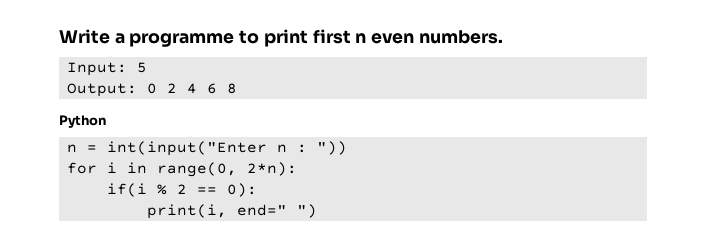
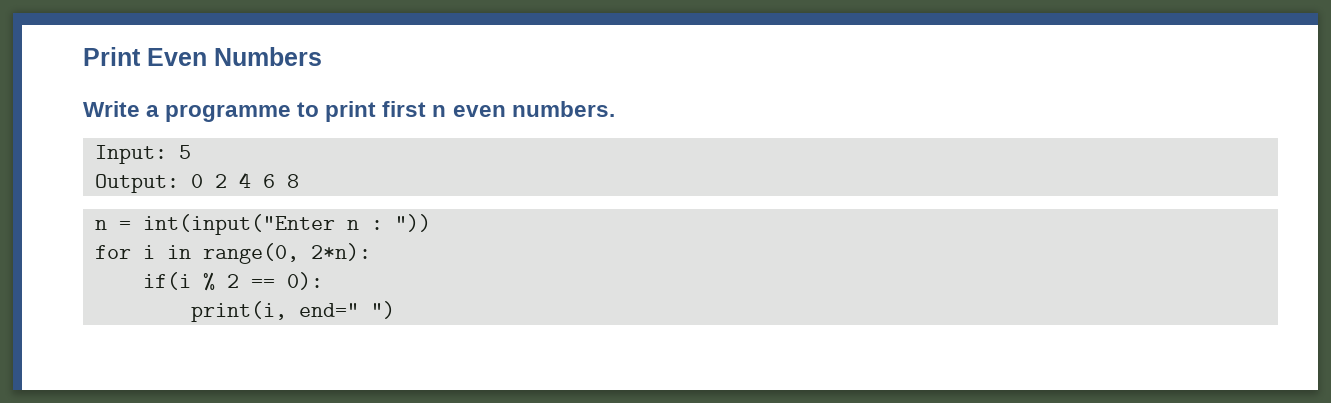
+ Print Even Numbers
- Python

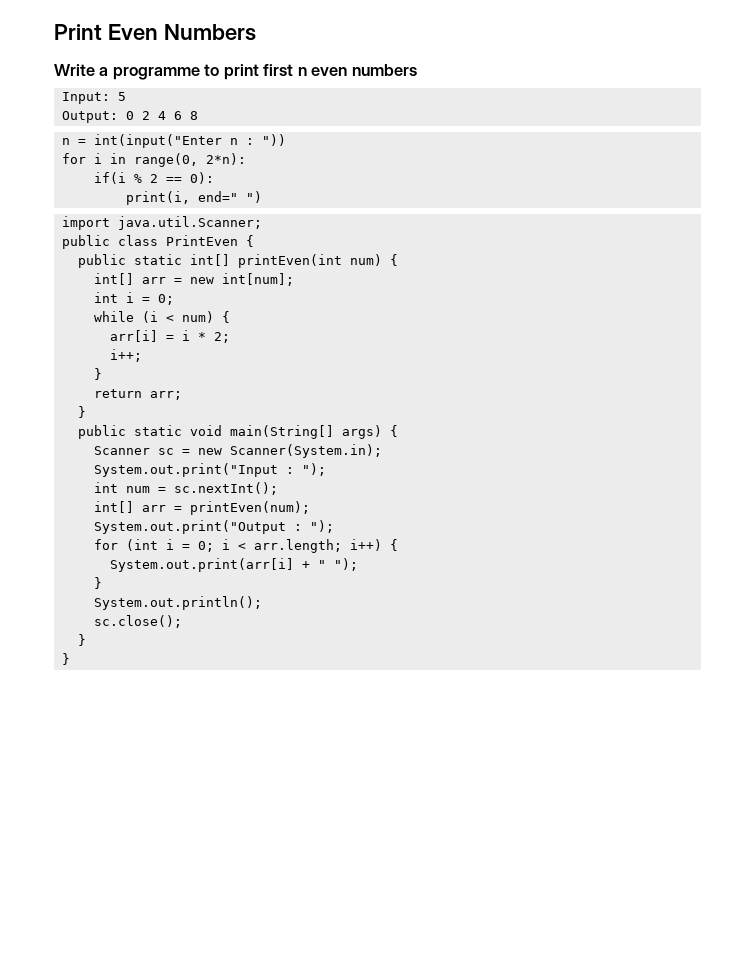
- Write a programme to print first n even numbers.
+ Write a programme to print first n even numbers
+ import java.util.Scanner;
+ public class PrintEven {
+ public static int[] printEven(int num) {
+ int[] arr = new int[num];
+ int i = 0;
+ while (i < num) {
+ arr[i] = i * 2;
+ i++;
+ }
+ return arr;
+ }
+ public static void main(String[] args) {
+ Scanner sc = new Scanner(System.in);
+ System.out.print("Input : ");
+ int num = sc.nextInt();
+ int[] arr = printEven(num);
+ System.out.print("Output : ");
+ for (int i = 0; i < arr.length; i++) {
+ System.out.print(arr[i] + " ");
+ }
+ System.out.println();
+ sc.close();
+ }
+ }

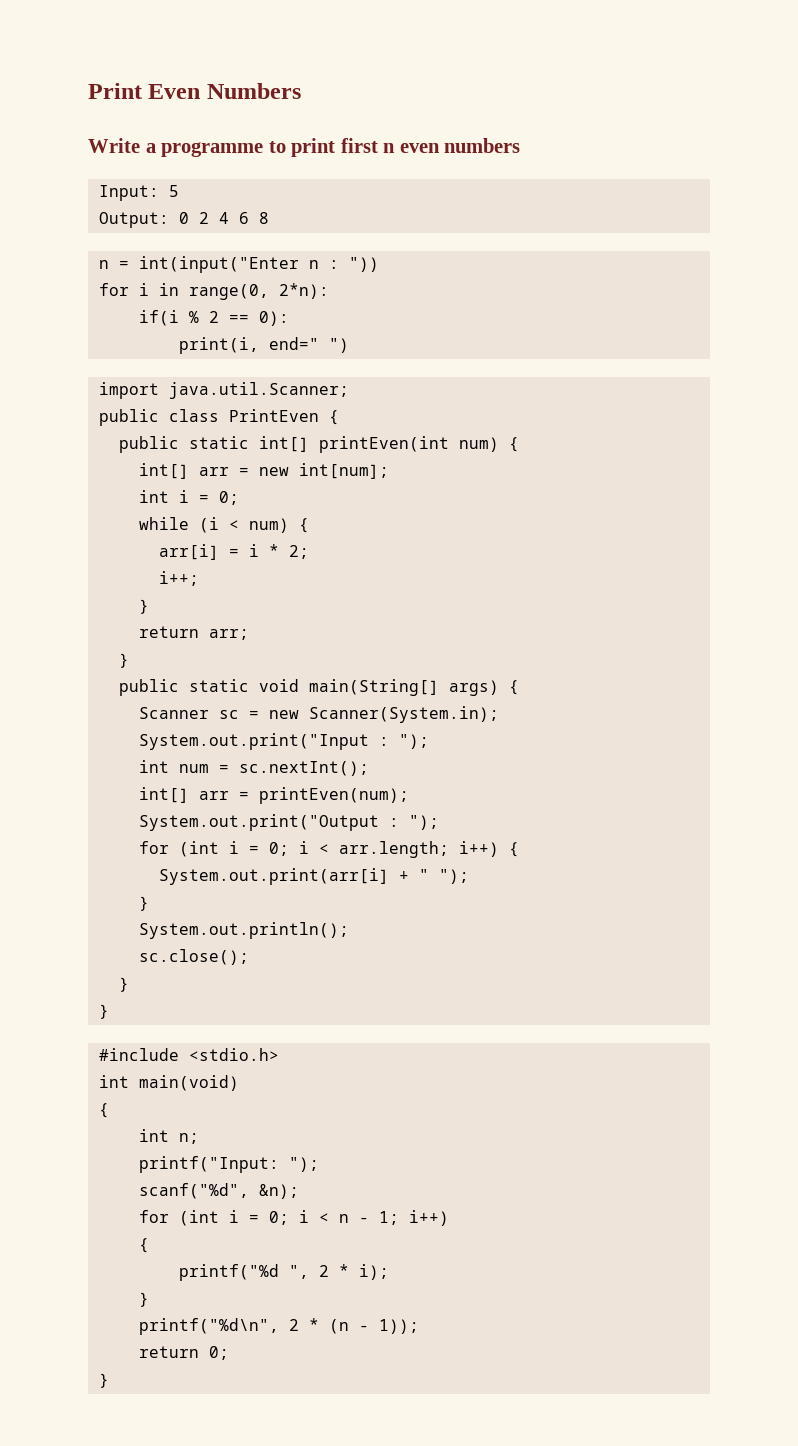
+ #include <stdio.h>
+ int main(void)
+ {
+ int n;
+ printf("Input: ");
+ scanf("%d", &n);
+ for (int i = 0; i < n - 1; i++)
+ {
+ printf("%d ", 2 * i);
+ }
+ printf("%d\n", 2 * (n - 1));
+ return 0;
+ }

